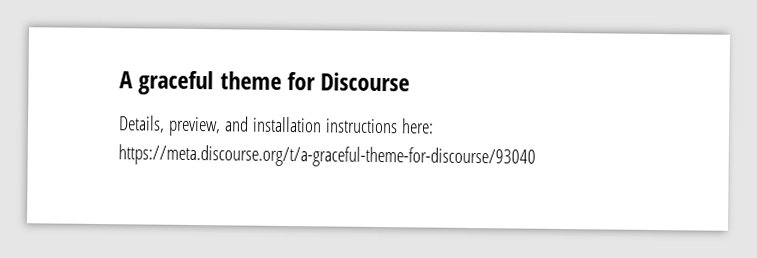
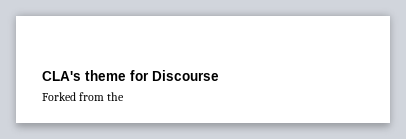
- A graceful theme for Discourse
+ CLA's theme for Discourse
- Details, preview, and installation instructions here: https://meta.discourse.org/t/a-graceful-theme-for-discourse/93040
+ Forked from the

